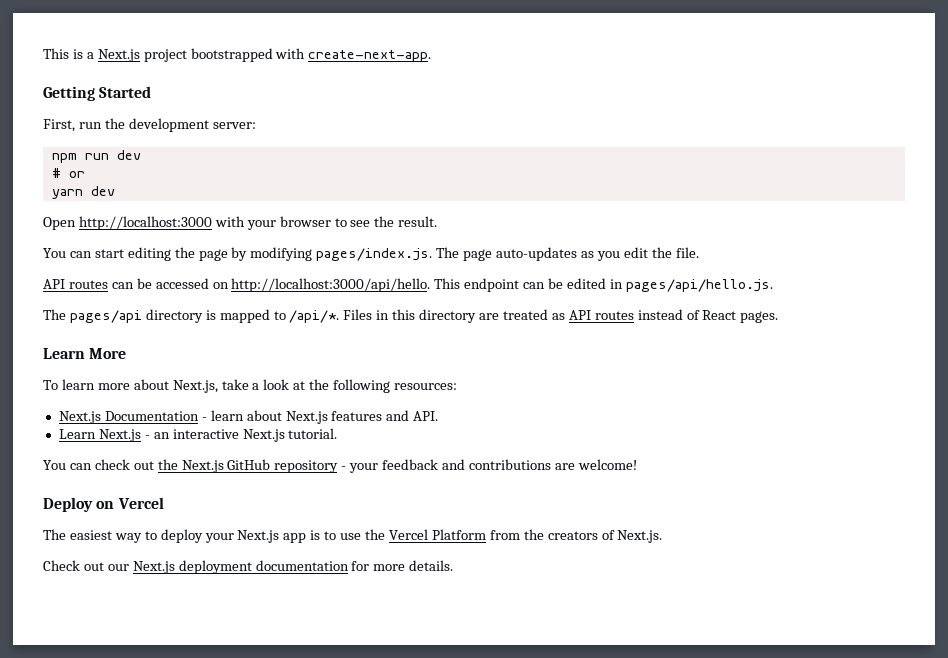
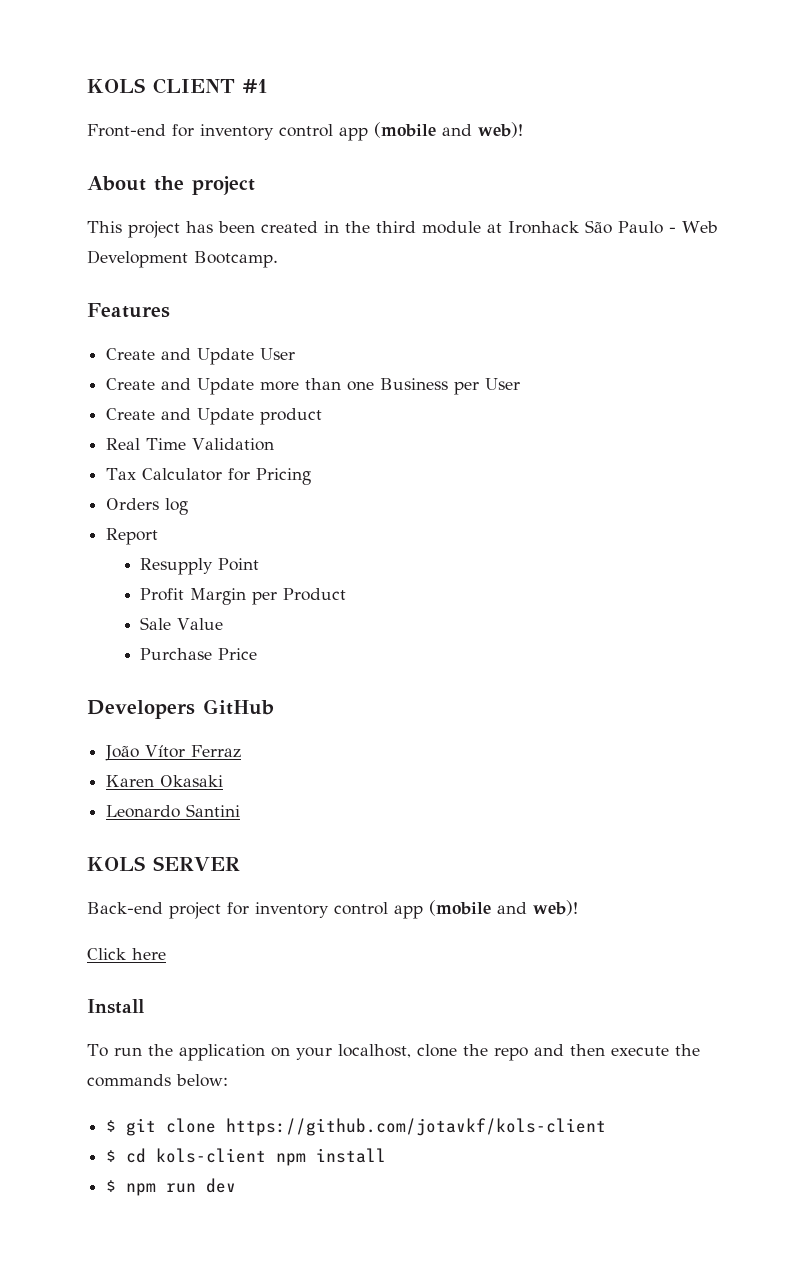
- This is a Next.js project bootstrapped with create-next-app.
- Getting Started
- First, run the development server:
- npm run dev
- # or
- yarn dev
- Open http://localhost:3000 with your browser to see the result.
- You can start editing the page by modifying pages/index.js. The page auto-updates as you edit the file.
- API routes can be accessed on http://localhost:3000/api/hello. This endpoint can be edited in pages/api/hello.js.
- The pages/api directory is mapped to /api/*. Files in this directory are treated as API routes instead of React pages.
- Learn More
- To learn more about Next.js, take a look at the following resources:
- Next.js Documentation - learn about Next.js features and API.
- Learn Next.js - an interactive Next.js tutorial.
- You can check out the Next.js GitHub repository - your feedback and contributions are welcome!
- Deploy on Vercel
- The easiest way to deploy your Next.js app is to use the Vercel Platform from the creators of Next.js.
- Check out our Next.js deployment documentation for more details.
+ KOLS CLIENT #1
+ Front-end for inventory control app (mobile and web)!
+ About the project
+ This project has been created in the third module at Ironhack São Paulo - Web Development Bootcamp.
+ Features
+ Create and Update User
+ Create and Update more than one Business per User
+ Create and Update product
+ Real Time Validation
+ Tax Calculator for Pricing
+ Orders log
+ Report
+ Resupply Point
+ Profit Margin per Product
+ Sale Value
+ Purchase Price
+ Developers GitHub
+ João Vítor Ferraz
+ Karen Okasaki
+ Leonardo Santini
+ KOLS SERVER
+ Back-end project for inventory control app (mobile and web)!
+ Click here
+ Install
+ To run the application on your localhost, clone the repo and then execute the commands below:
+ $ git clone https://github.com/jotavkf/kols-client
+ $ cd kols-client npm install
+ $ npm run dev

